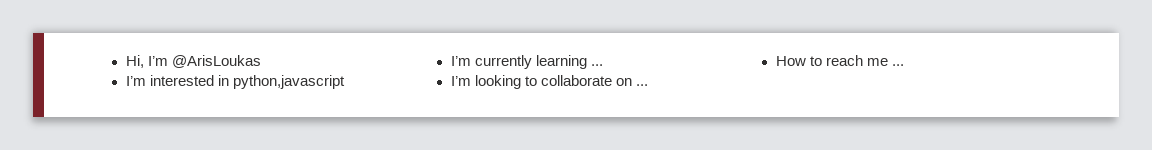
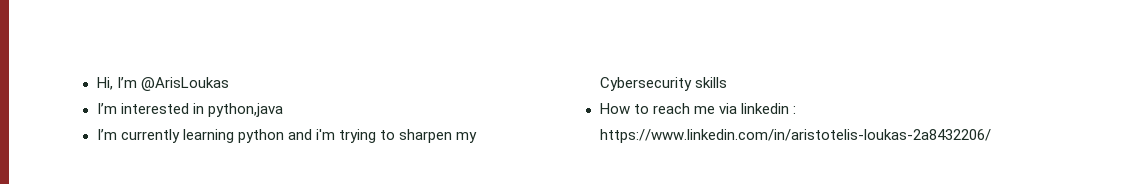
- I’m interested in python,javascript
+ I’m interested in python,java
- I’m currently learning ...
- I’m looking to collaborate on ...
+ I’m currently learning python and i'm trying to sharpen my Cybersecurity skills
- How to reach me ...
+ How to reach me via linkedin : https://www.linkedin.com/in/aristotelis-loukas-2a8432206/

